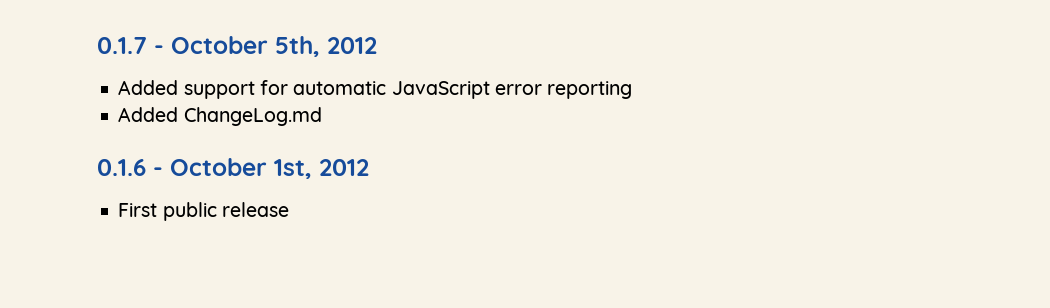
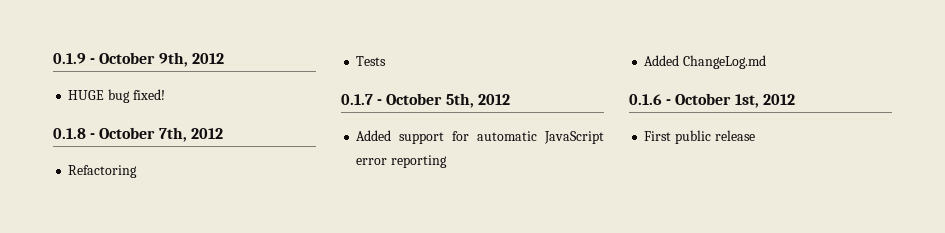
+ 0.1.9 - October 9th, 2012
+ HUGE bug fixed!
+ 0.1.8 - October 7th, 2012
+ Refactoring
+ Tests

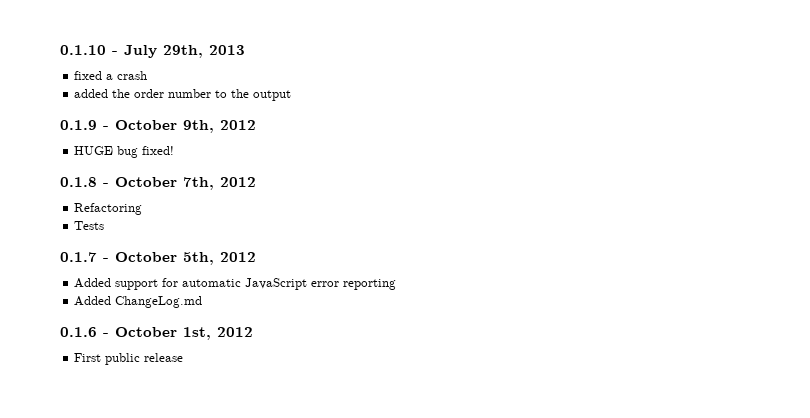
+ 0.1.10 - July 29th, 2013
+ fixed a crash
+ added the order number to the output

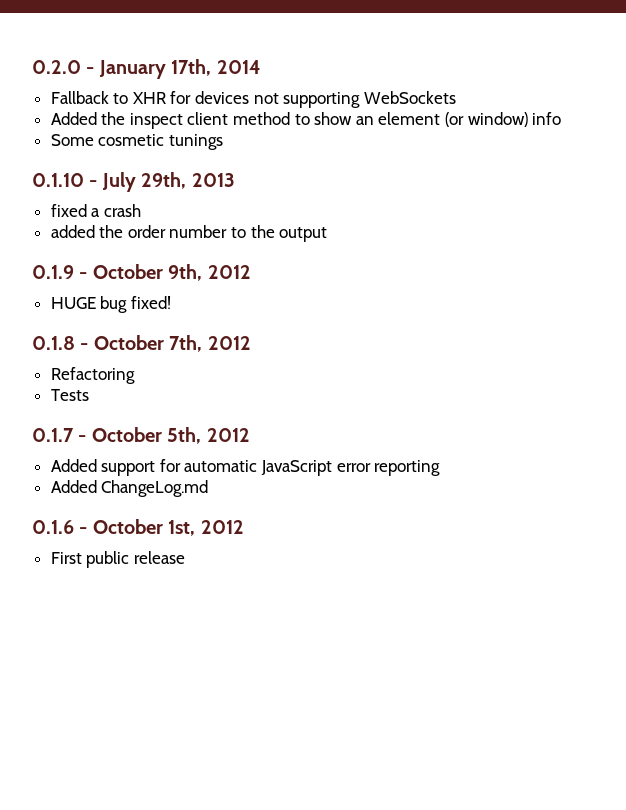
+ 0.2.0 - January 17th, 2014
+ Fallback to XHR for devices not supporting WebSockets
+ Added the inspect client method to show an element (or window) info
+ Some cosmetic tunings

